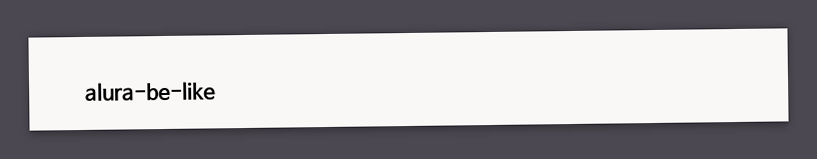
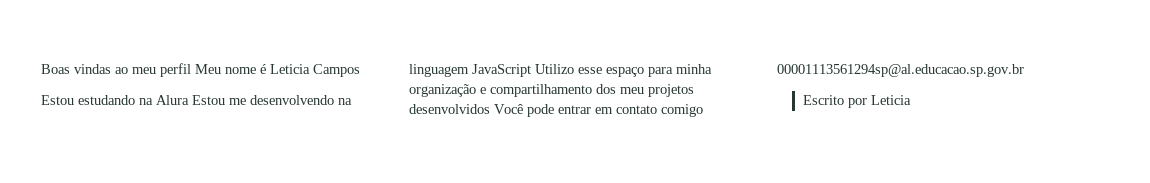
- alura-be-like
+ Boas vindas ao meu perfil Meu nome é Leticia Campos
+ Estou estudando na Alura Estou me desenvolvendo na linguagem JavaScript Utilizo esse espaço para minha organização e compartilhamento dos meu projetos desenvolvidos Você pode entrar em contato comigo 00001113561294sp@al.educacao.sp.gov.br
+ Escrito por Leticia

